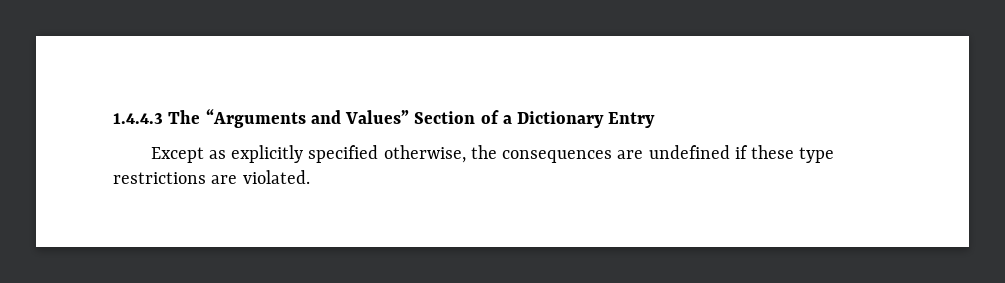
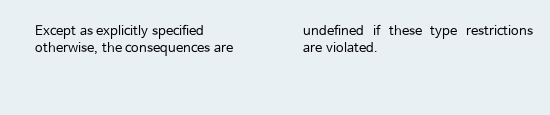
- 1.4.4.3 The “Arguments and Values” Section of a Dictionary Entry

